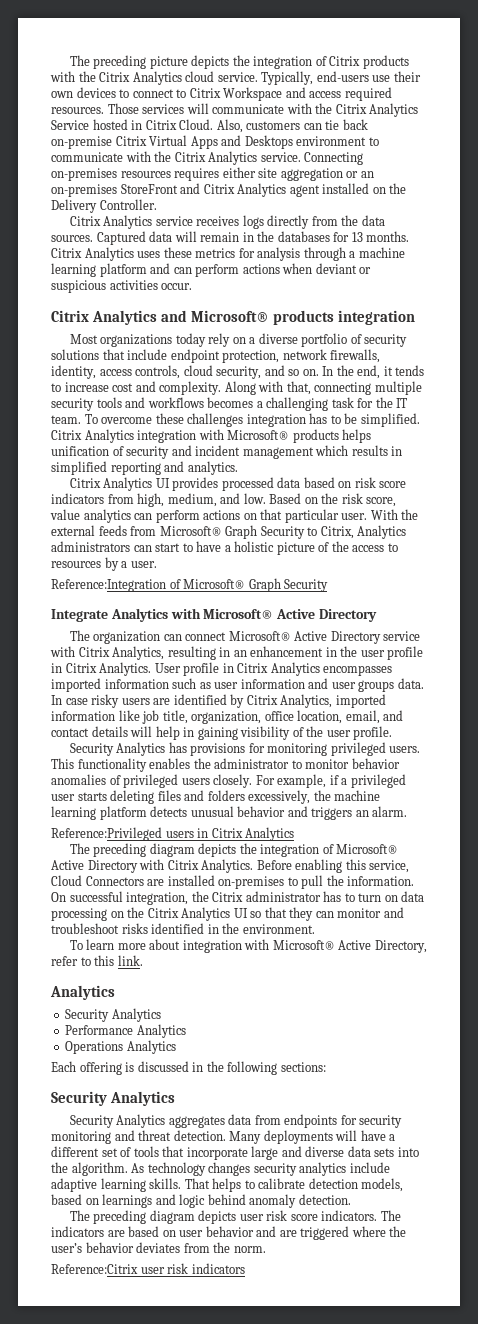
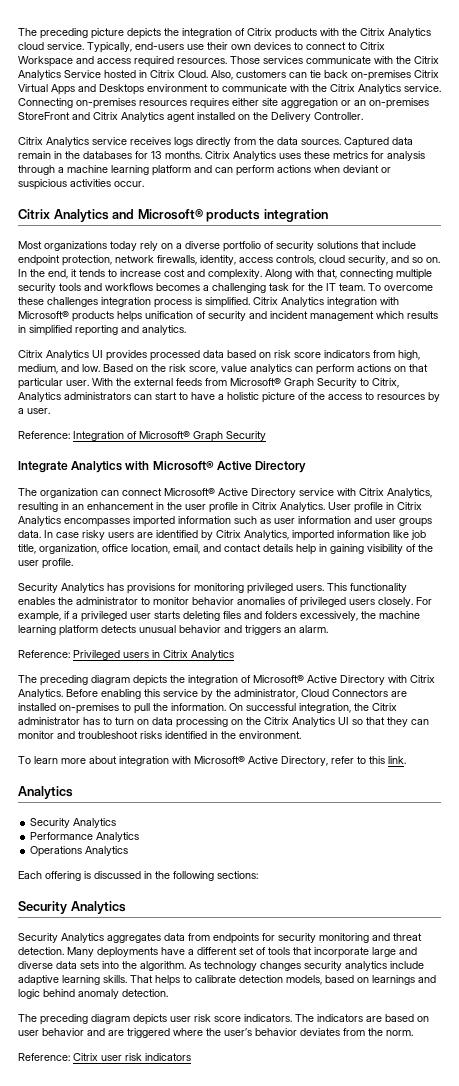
- Those services will communicate with the Citrix Analytics Service hosted in Citrix Cloud.
+ Those services communicate with the Citrix Analytics Service hosted in Citrix Cloud.
- Also, customers can tie back on-premise Citrix Virtual Apps and Desktops environment to communicate with the Citrix Analytics service.
+ Also, customers can tie back on-premises Citrix Virtual Apps and Desktops environment to communicate with the Citrix Analytics service.
- Captured data will remain in the databases for 13 months.
+ Captured data remain in the databases for 13 months.
- To overcome these challenges integration has to be simplified.
+ To overcome these challenges integration process is simplified.
- Reference:Integration of Microsoft® Graph Security
+ Reference: Integration of Microsoft® Graph Security
- In case risky users are identified by Citrix Analytics, imported information like job title, organization, office location, email, and contact details will help in gaining visibility of the user profile.
+ In case risky users are identified by Citrix Analytics, imported information like job title, organization, office location, email, and contact details help in gaining visibility of the user profile.
- Reference:Privileged users in Citrix Analytics
+ Reference: Privileged users in Citrix Analytics
- Before enabling this service, Cloud Connectors are installed on-premises to pull the information.
+ Before enabling this service by the administrator, Cloud Connectors are installed on-premises to pull the information.
- Many deployments will have a different set of tools that incorporate large and diverse data sets into the algorithm.
+ Many deployments have a different set of tools that incorporate large and diverse data sets into the algorithm.
- Reference:Citrix user risk indicators
+ Reference: Citrix user risk indicators

